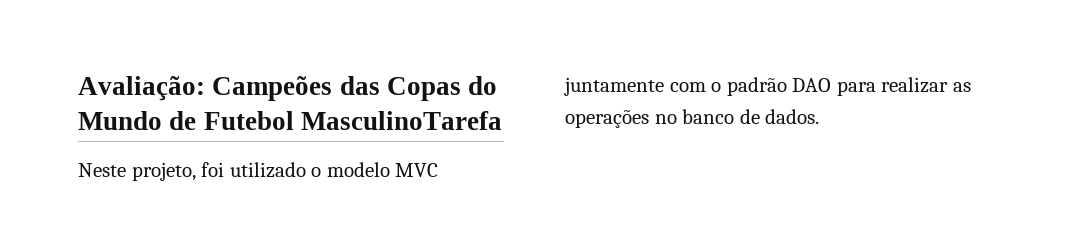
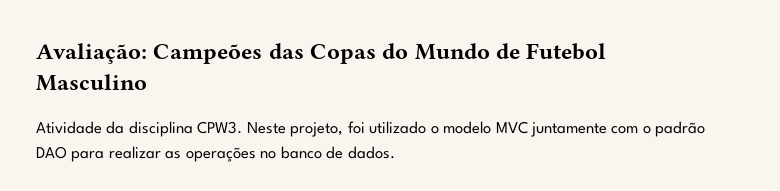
- Avaliação: Campeões das Copas do Mundo de Futebol MasculinoTarefa
- Neste projeto, foi utilizado o modelo MVC juntamente com o padrão DAO para realizar as operações no banco de dados.
+ Avaliação: Campeões das Copas do Mundo de Futebol Masculino
+ Atividade da disciplina CPW3. Neste projeto, foi utilizado o modelo MVC juntamente com o padrão DAO para realizar as operações no banco de dados.

